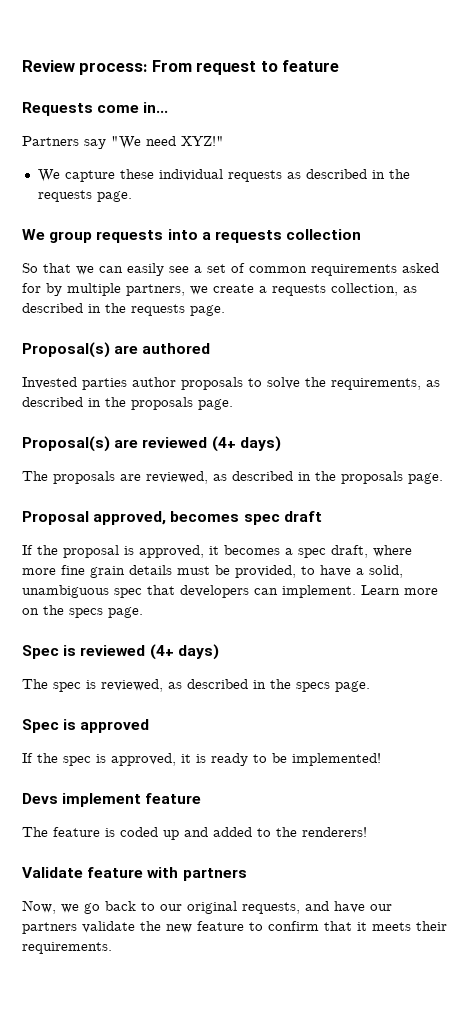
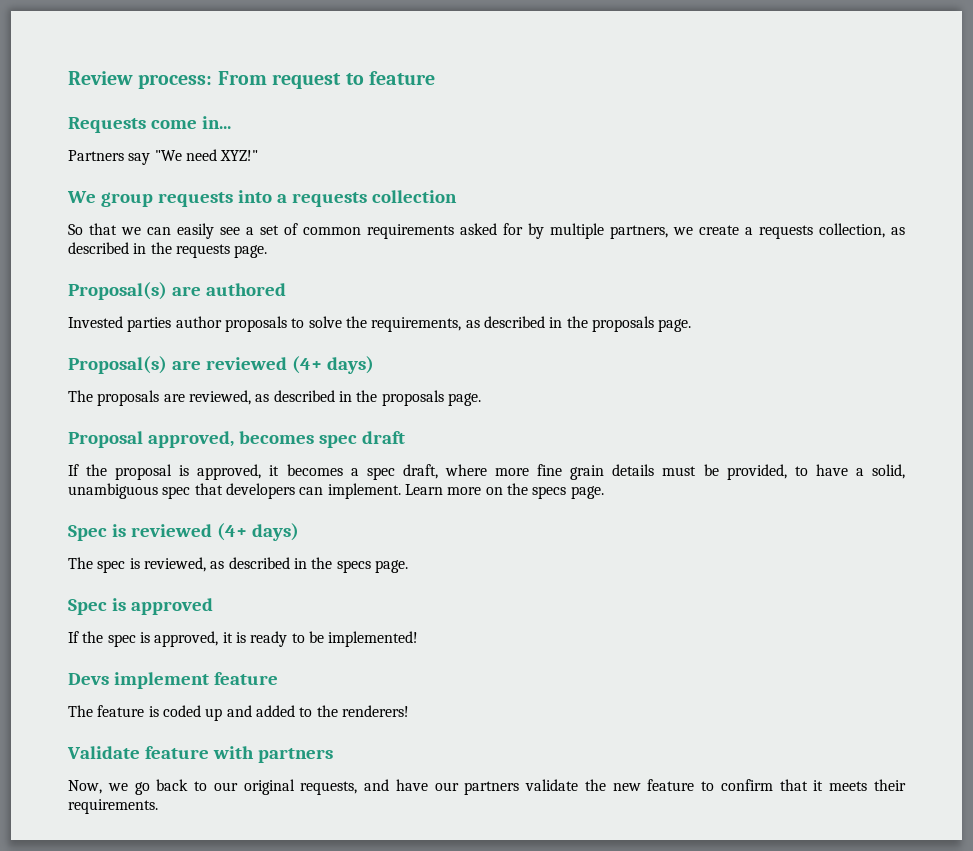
- We capture these individual requests as described in the requests page.

